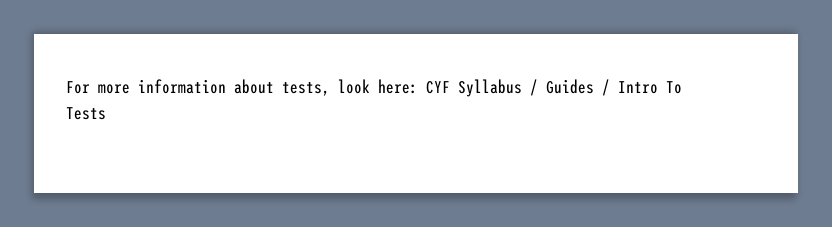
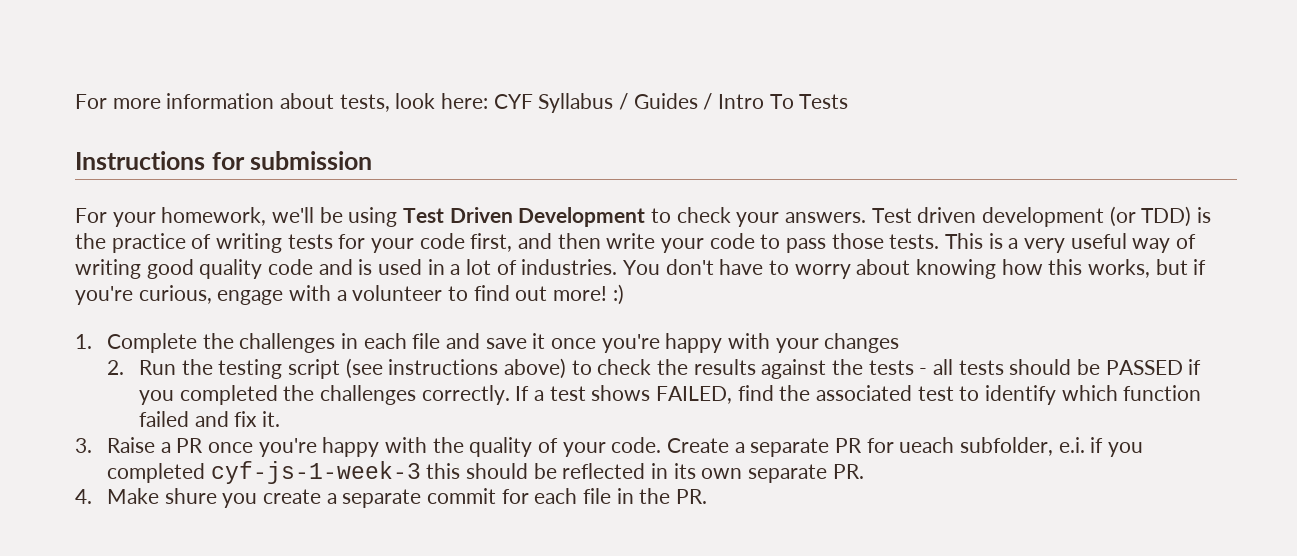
+ Instructions for submission
+ For your homework, we'll be using Test Driven Development to check your answers. Test driven development (or TDD) is the practice of writing tests for your code first, and then write your code to pass those tests. This is a very useful way of writing good quality code and is used in a lot of industries. You don't have to worry about knowing how this works, but if you're curious, engage with a volunteer to find out more! :)
+ 1. Complete the challenges in each file and save it once you're happy with your changes
+ 2. Run the testing script (see instructions above) to check the results against the tests - all tests should be PASSED if you completed the challenges correctly. If a test shows FAILED, find the associated test to identify which function failed and fix it.
+ 3. Raise a PR once you're happy with the quality of your code. Create a separate PR for ueach subfolder, e.i. if you completed cyf-js-1-week-3 this should be reflected in its own separate PR.
+ 4. Make shure you create a separate commit for each file in the PR.

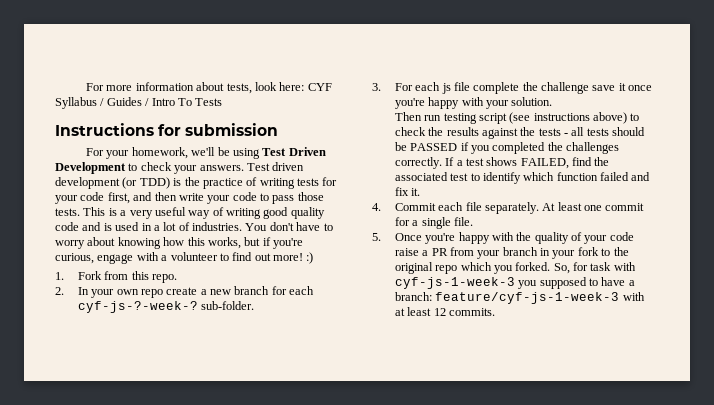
- 1. Complete the challenges in each file and save it once you're happy with your changes
- 2. Run the testing script (see instructions above) to check the results against the tests - all tests should be PASSED if you completed the challenges correctly.
+ 1. Fork from this repo.
+ 2. In your own repo create a new branch for each cyf-js-?-week-? sub-folder.
+ 3. For each js file complete the challenge save it once you're happy with your solution.
+ Then run testing script (see instructions above) to check the results against the tests - all tests should be PASSED if you completed the challenges correctly.
- 3. Raise a PR once you're happy with the quality of your code. Create a separate PR for ueach subfolder, e.i. if you completed cyf-js-1-week-3 this should be reflected in its own separate PR.
- 4. Make shure you create a separate commit for each file in the PR.
+ 4. Commit each file separately. At least one commit for a single file.
+ 5. Once you're happy with the quality of your code raise a PR from your branch in your fork to the original repo which you forked. So, for task with cyf-js-1-week-3 you supposed to have a branch: feature/cyf-js-1-week-3 with at least 12 commits.

